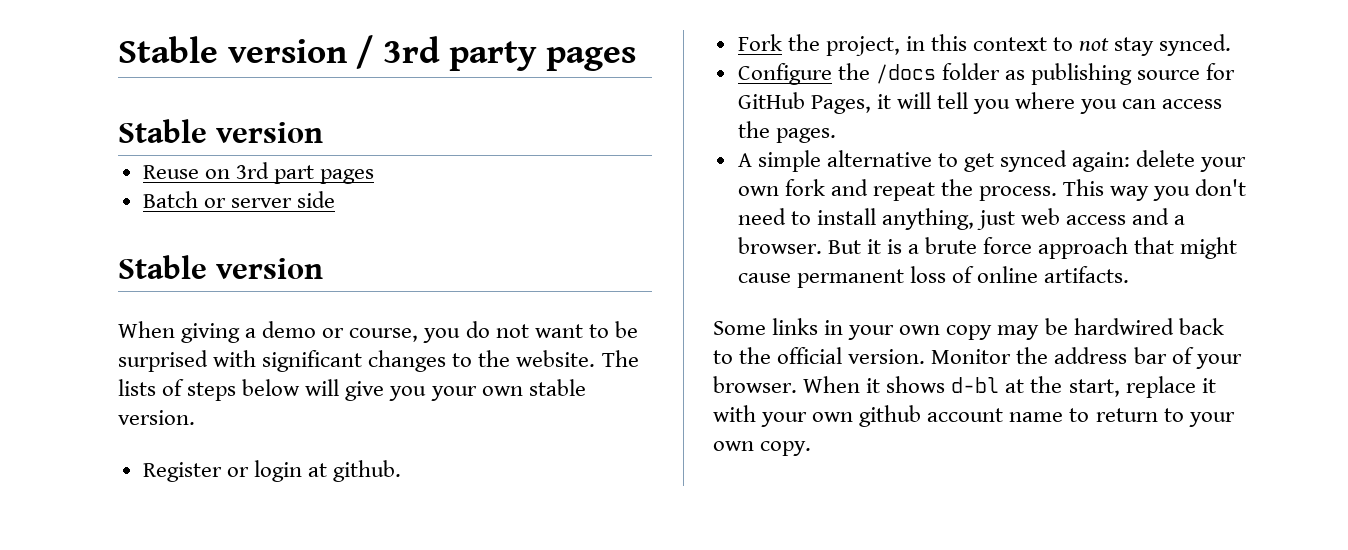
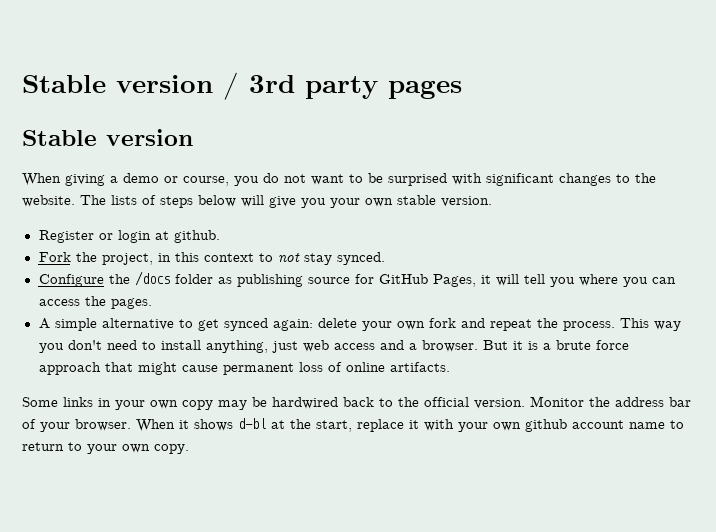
- Reuse on 3rd part pages
- Batch or server side
- Stable version

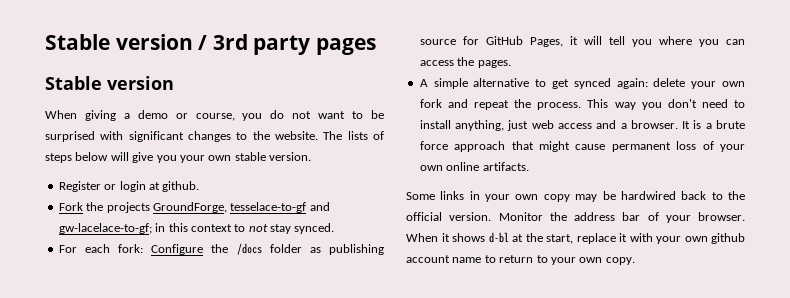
- Fork the project, in this context to not stay synced.
+ Fork the projects GroundForge, tesselace-to-gf and gw-lacelace-to-gf; in this context to not stay synced.
- Configure the /docs folder as publishing source for GitHub Pages, it will tell you where you can access the pages.
+ For each fork: Configure the /docs folder as publishing source for GitHub Pages, it will tell you where you can access the pages.
- But it is a brute force approach that might cause permanent loss of online artifacts.
+ It is a brute force approach that might cause permanent loss of your own online artifacts.

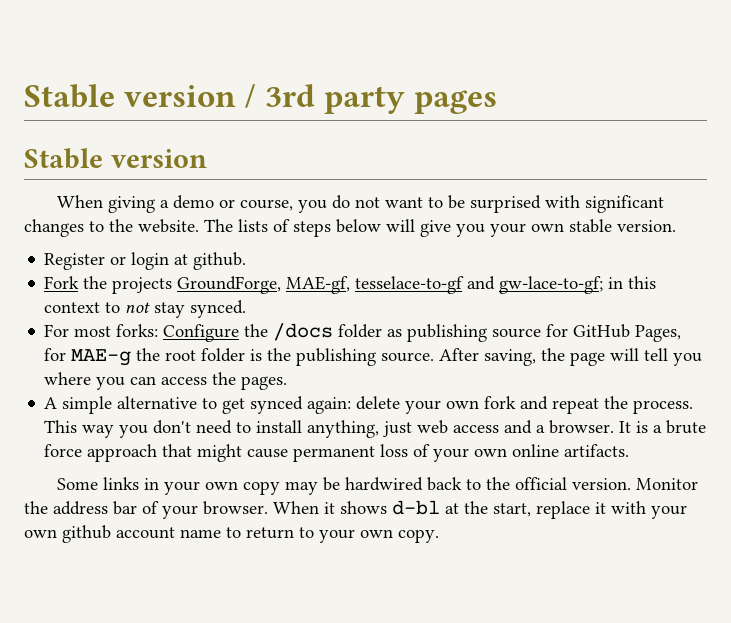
- Fork the projects GroundForge, tesselace-to-gf and gw-lacelace-to-gf; in this context to not stay synced.
+ Fork the projects GroundForge, MAE-gf, tesselace-to-gf and gw-lace-to-gf; in this context to not stay synced.
- For each fork: Configure the /docs folder as publishing source for GitHub Pages, it will tell you where you can access the pages.
+ For most forks: Configure the /docs folder as publishing source for GitHub Pages, for MAE-g the root folder is the publishing source. After saving, the page will tell you where you can access the pages.

